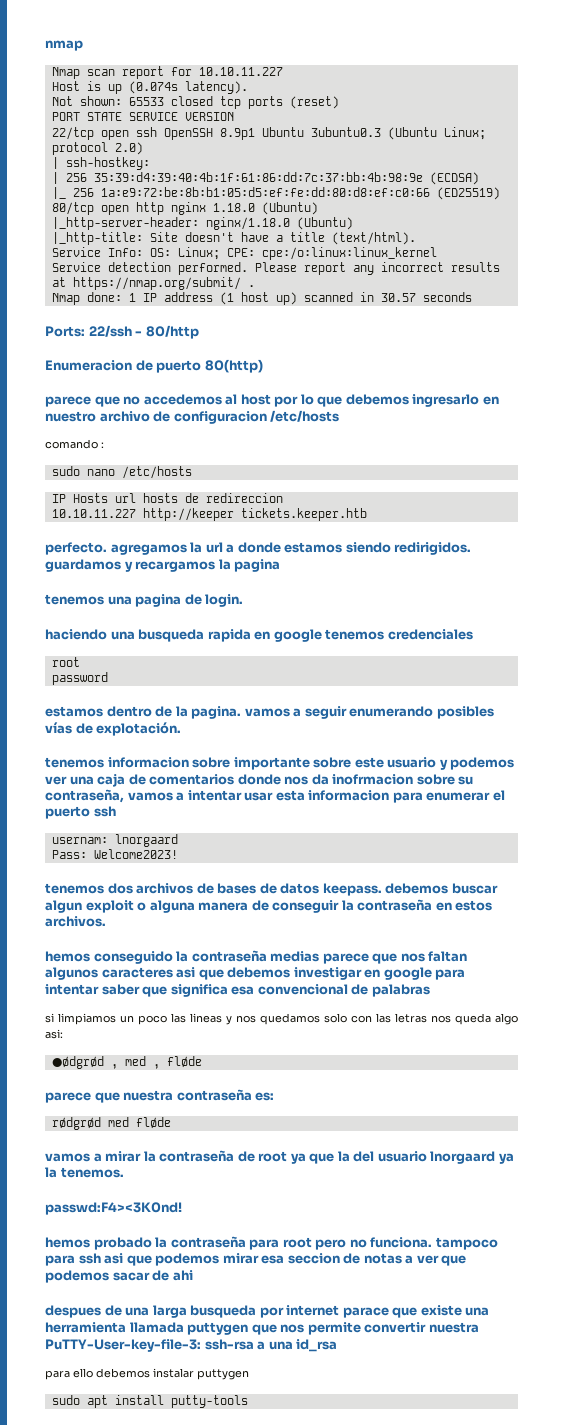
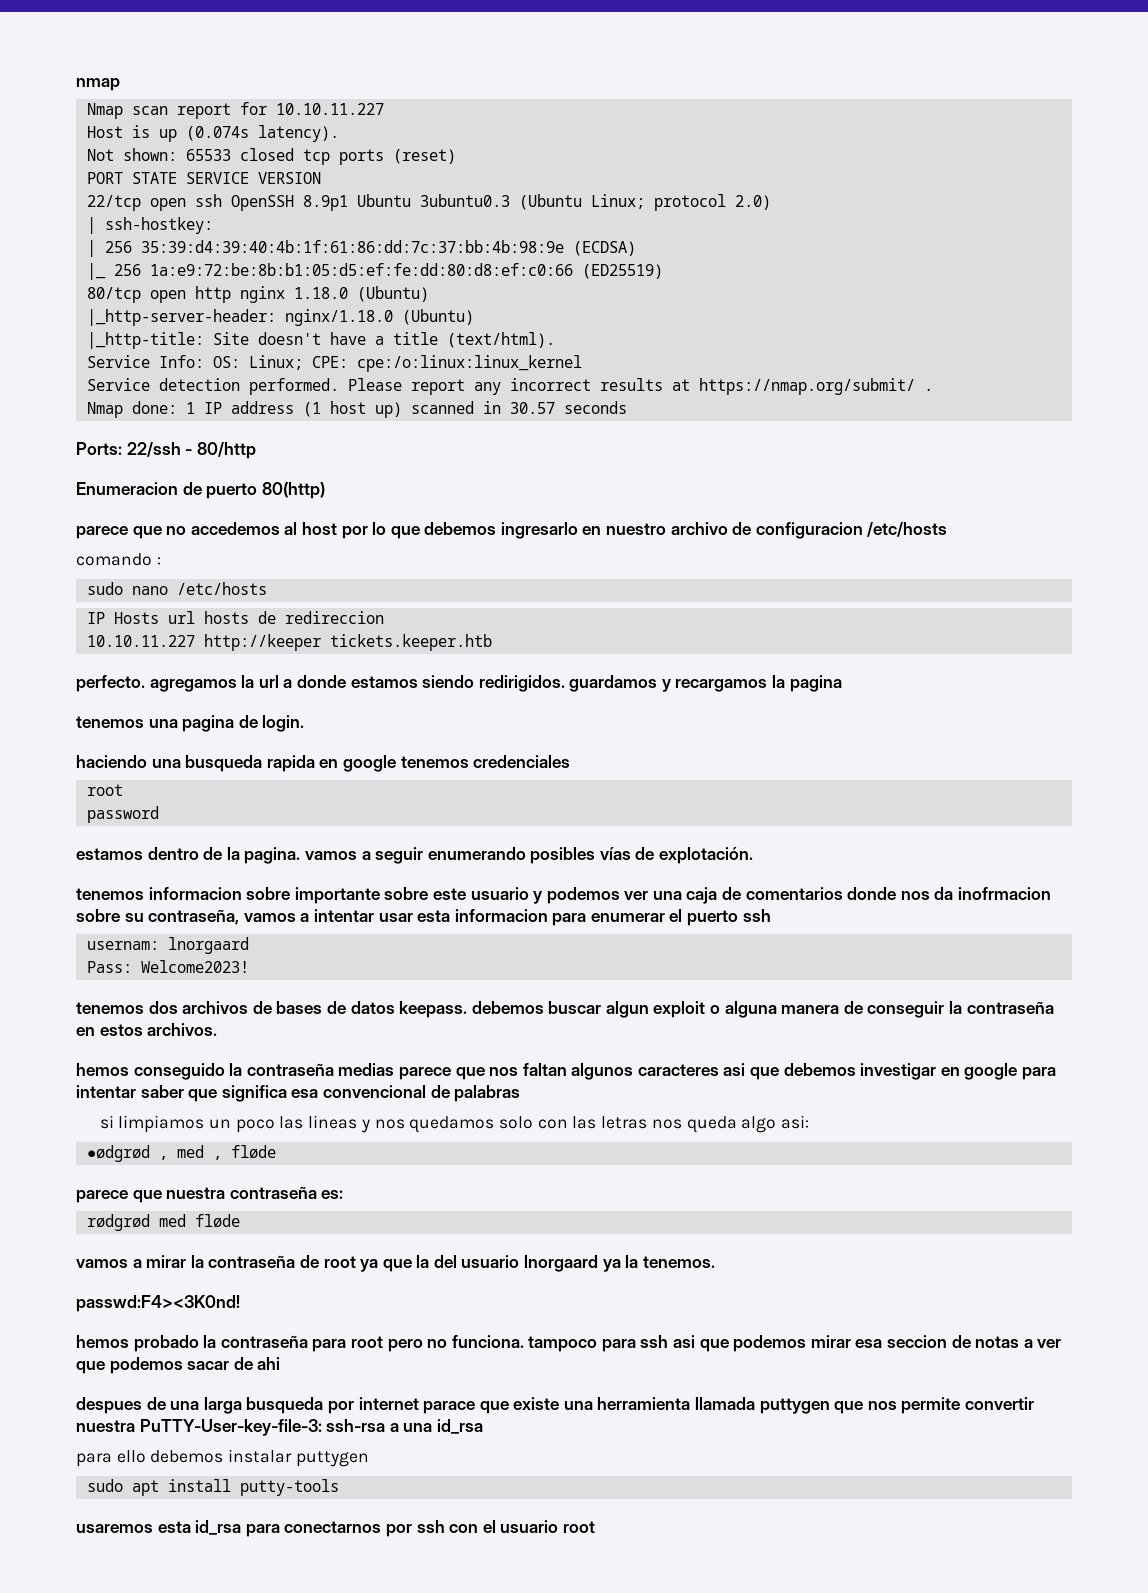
+ usaremos esta id_rsa para conectarnos por ssh con el usuario root

